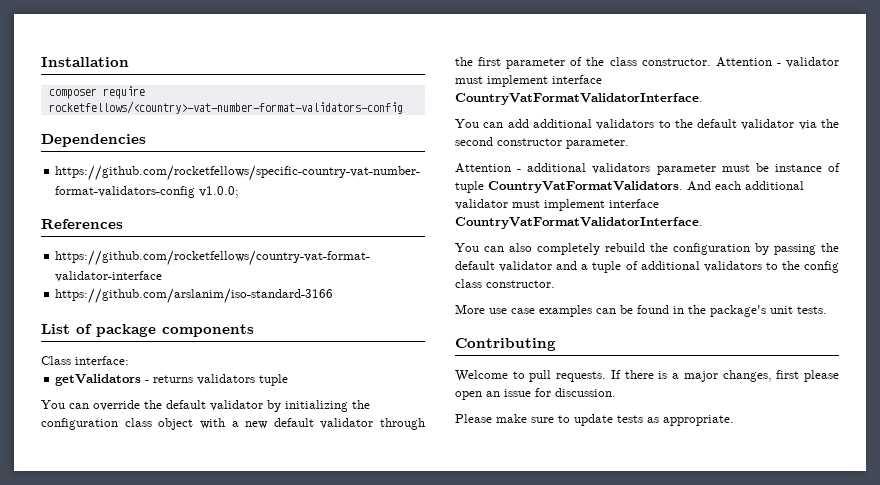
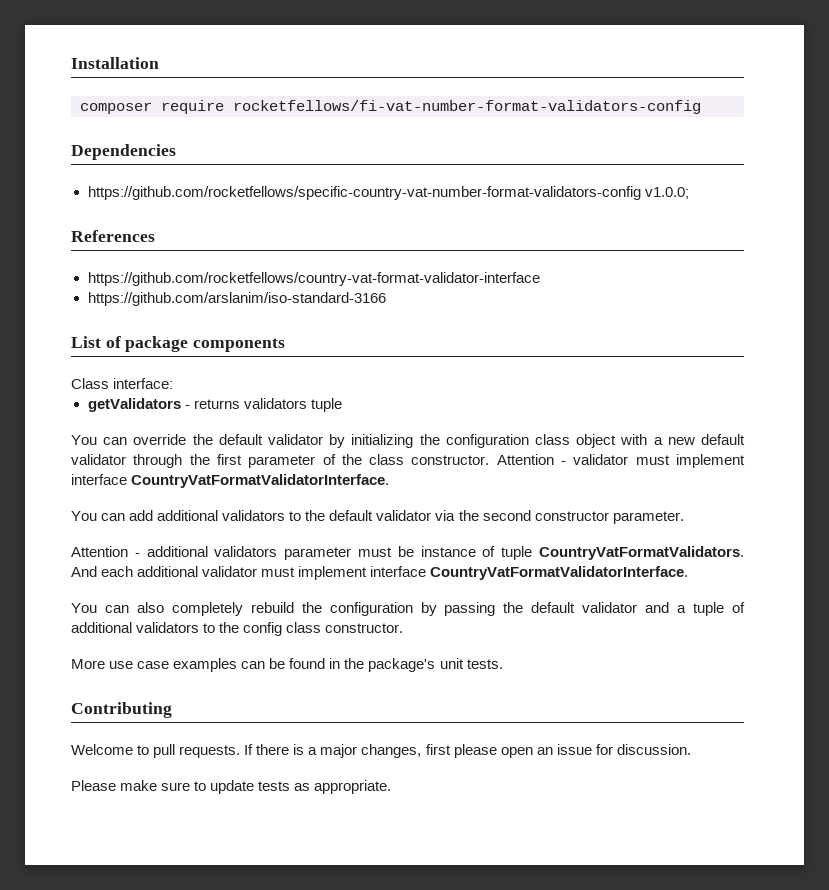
- composer require rocketfellows/<country>-vat-number-format-validators-config
+ composer require rocketfellows/fi-vat-number-format-validators-config

